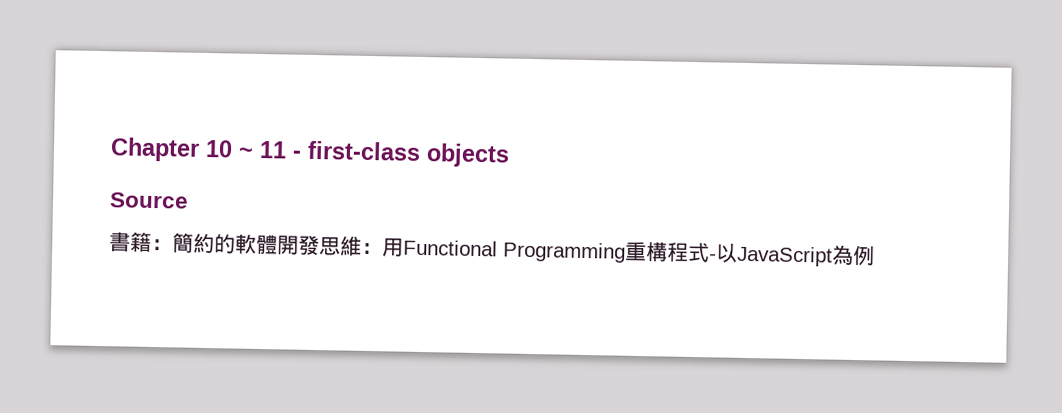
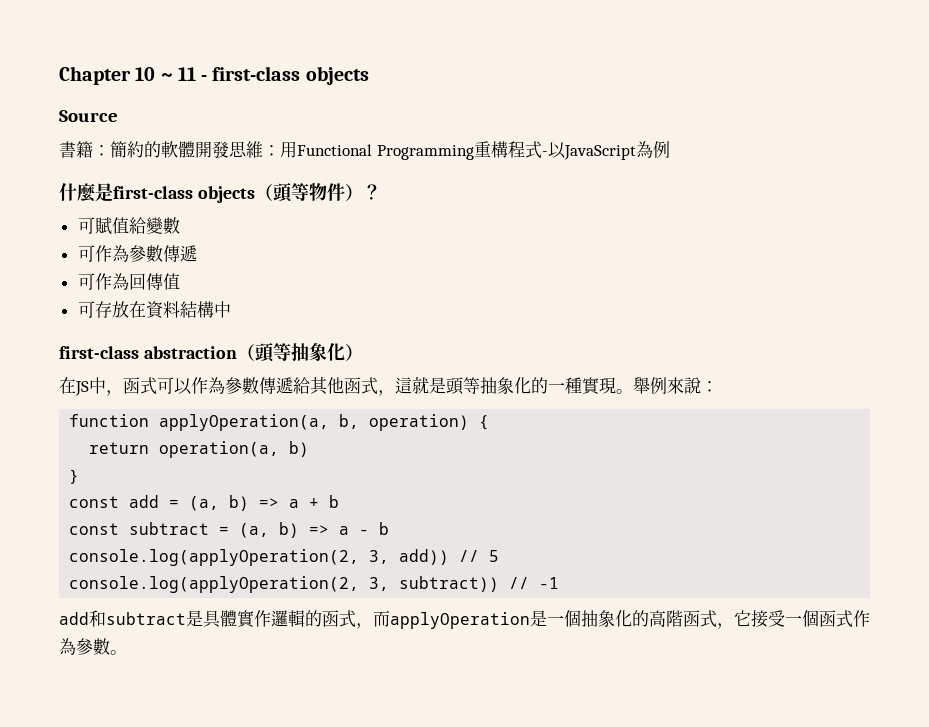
+ 什麼是first-class objects（頭等物件）？
+ 可賦值給變數
+ 可作為參數傳遞
+ 可作為回傳值
+ 可存放在資料結構中
+ first-class abstraction（頭等抽象化）
+ 在JS中，函式可以作為參數傳遞給其他函式，這就是頭等抽象化的一種實現。舉例來說：
+ function applyOperation(a, b, operation) {
+ return operation(a, b)
+ }
+ const add = (a, b) => a + b
+ const subtract = (a, b) => a - b
+ console.log(applyOperation(2, 3, add)) // 5
+ console.log(applyOperation(2, 3, subtract)) // -1
+ add和subtract是具體實作邏輯的函式，而applyOperation是一個抽象化的高階函式，它接受一個函式作為參數。

